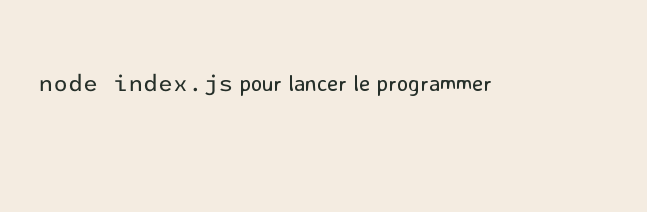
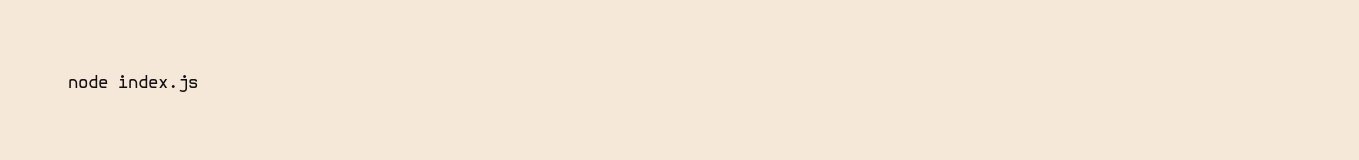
- node index.js pour lancer le programmer
+ node index.js

